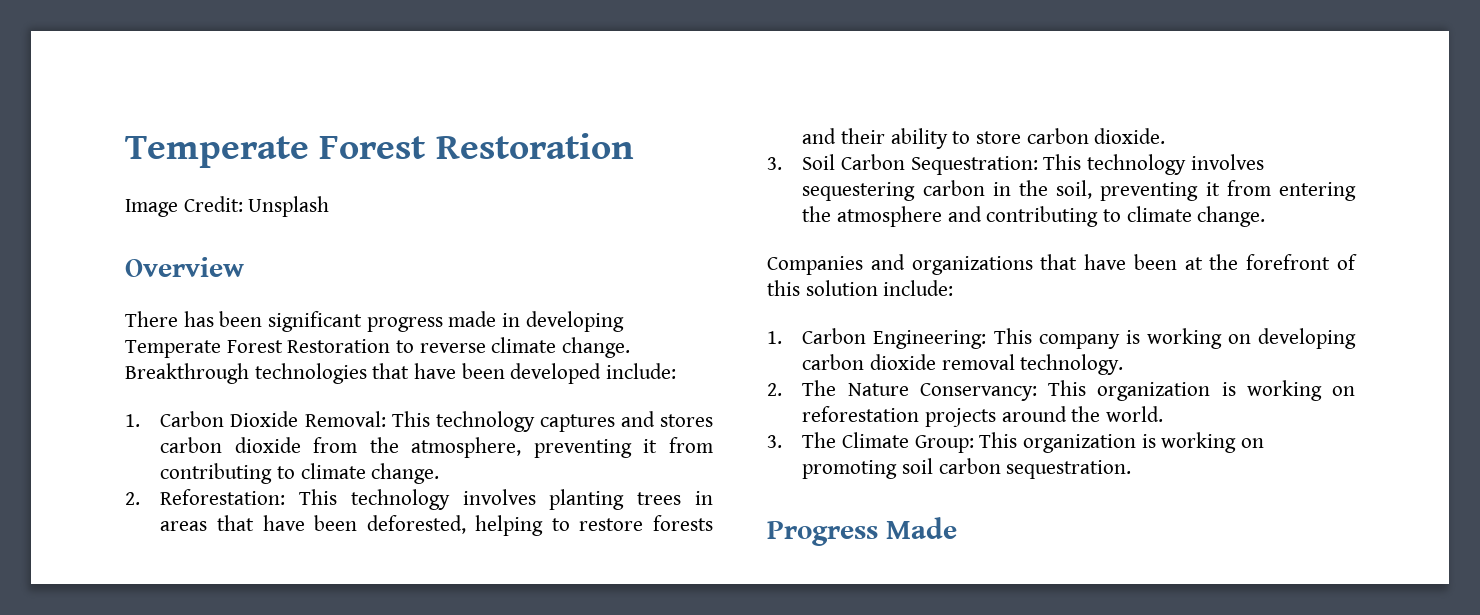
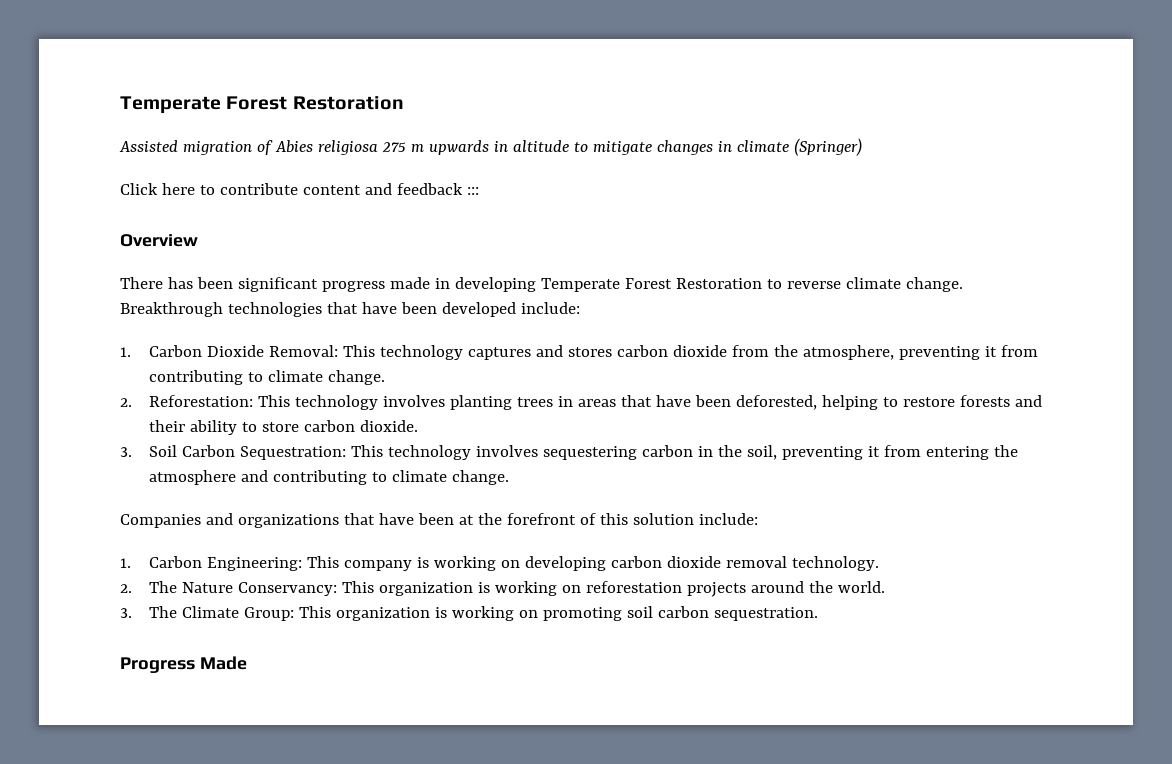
- Image Credit: Unsplash
+ Assisted migration of Abies religiosa 275 m upwards in altitude to mitigate changes in climate (Springer)
+ Click here to contribute content and feedback :::

